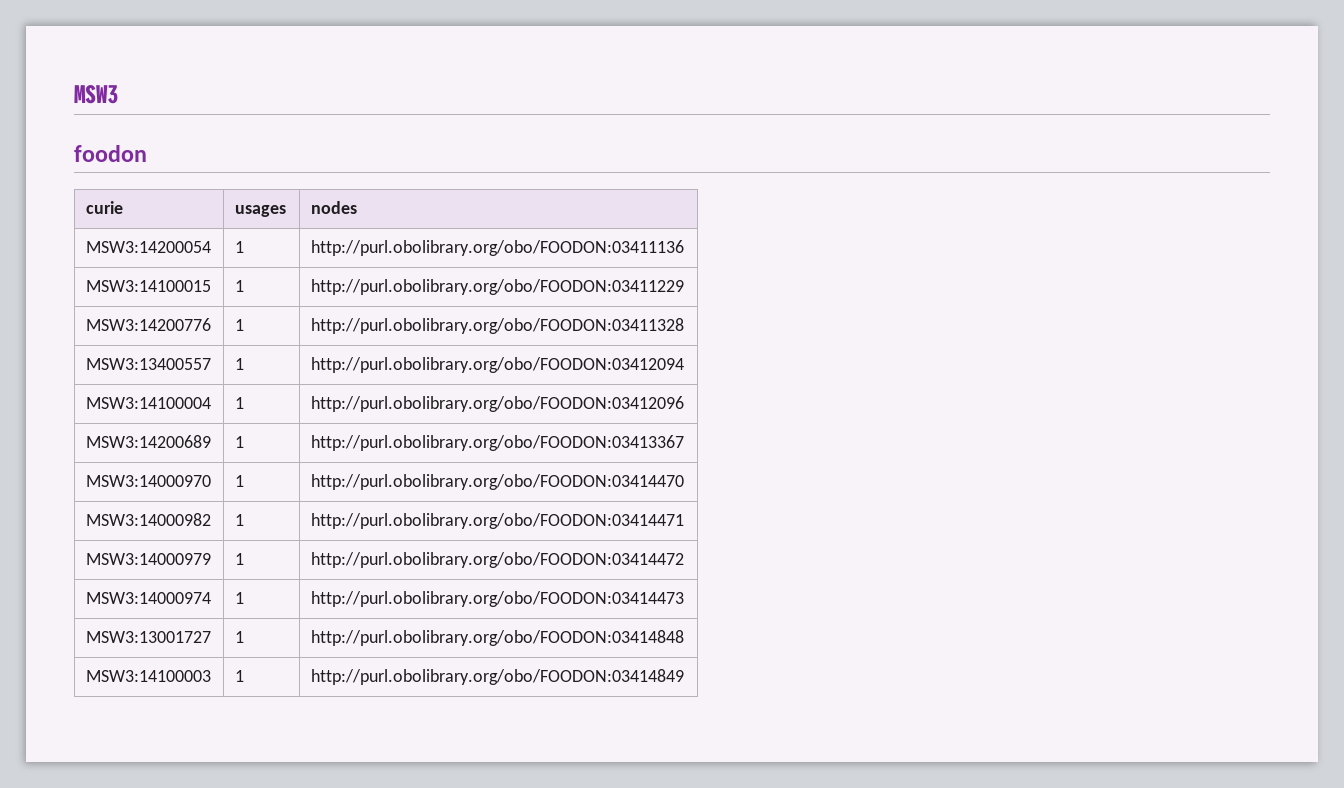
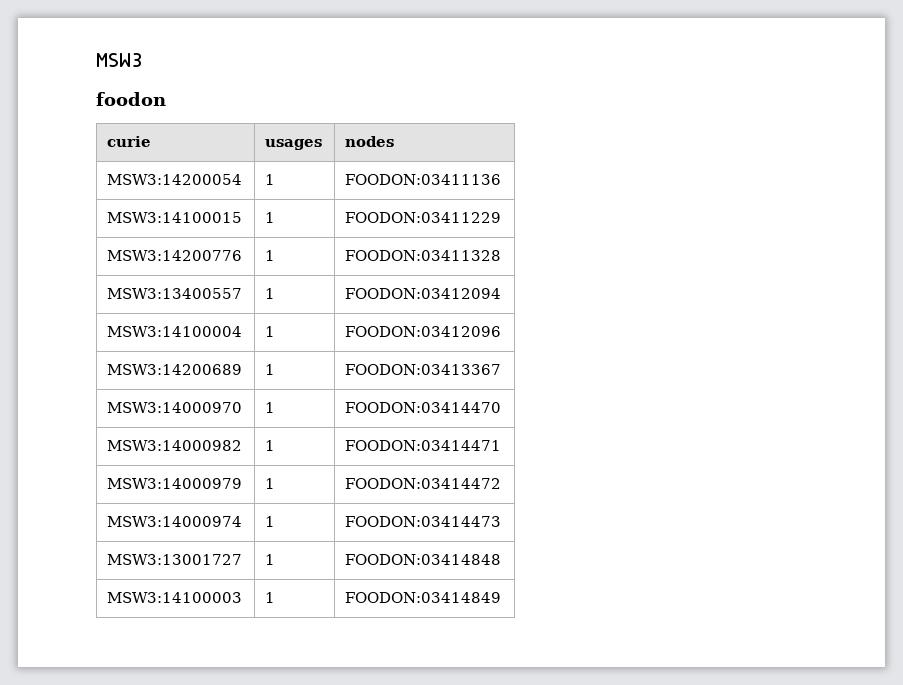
- MSW3:14200054 | 1 | http://purl.obolibrary.org/obo/FOODON:03411136
+ MSW3:14200054 | 1 | FOODON:03411136
- MSW3:14100015 | 1 | http://purl.obolibrary.org/obo/FOODON:03411229
+ MSW3:14100015 | 1 | FOODON:03411229
- MSW3:14200776 | 1 | http://purl.obolibrary.org/obo/FOODON:03411328
+ MSW3:14200776 | 1 | FOODON:03411328
- MSW3:13400557 | 1 | http://purl.obolibrary.org/obo/FOODON:03412094
+ MSW3:13400557 | 1 | FOODON:03412094
- MSW3:14100004 | 1 | http://purl.obolibrary.org/obo/FOODON:03412096
+ MSW3:14100004 | 1 | FOODON:03412096
- MSW3:14200689 | 1 | http://purl.obolibrary.org/obo/FOODON:03413367
+ MSW3:14200689 | 1 | FOODON:03413367
- MSW3:14000970 | 1 | http://purl.obolibrary.org/obo/FOODON:03414470
+ MSW3:14000970 | 1 | FOODON:03414470
- MSW3:14000982 | 1 | http://purl.obolibrary.org/obo/FOODON:03414471
+ MSW3:14000982 | 1 | FOODON:03414471
- MSW3:14000979 | 1 | http://purl.obolibrary.org/obo/FOODON:03414472
+ MSW3:14000979 | 1 | FOODON:03414472
- MSW3:14000974 | 1 | http://purl.obolibrary.org/obo/FOODON:03414473
+ MSW3:14000974 | 1 | FOODON:03414473
- MSW3:13001727 | 1 | http://purl.obolibrary.org/obo/FOODON:03414848
+ MSW3:13001727 | 1 | FOODON:03414848
- MSW3:14100003 | 1 | http://purl.obolibrary.org/obo/FOODON:03414849
+ MSW3:14100003 | 1 | FOODON:03414849

